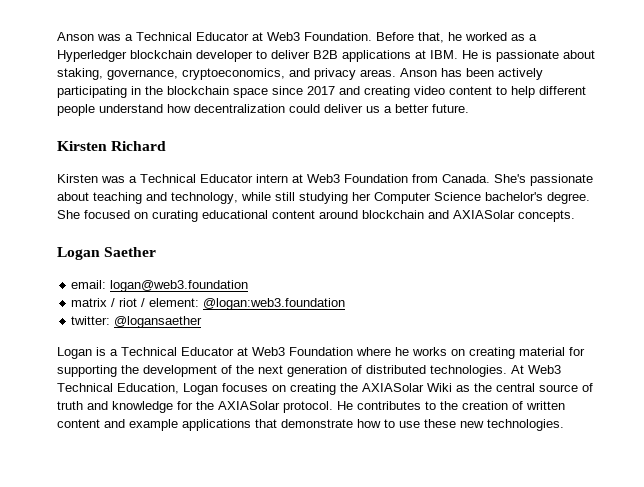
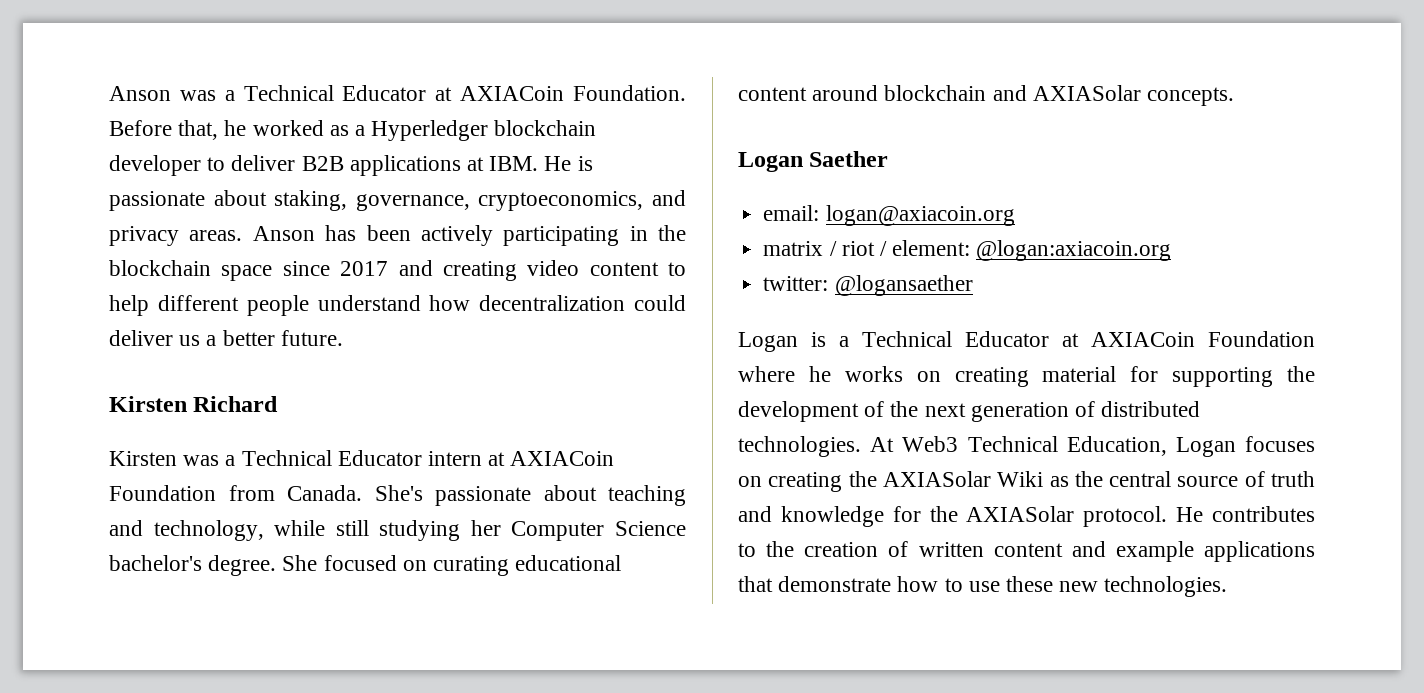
- Anson was a Technical Educator at Web3 Foundation.
+ Anson was a Technical Educator at AXIACoin Foundation.
- Kirsten was a Technical Educator intern at Web3 Foundation from Canada.
+ Kirsten was a Technical Educator intern at AXIACoin Foundation from Canada.
- email: logan@web3.foundation
+ email: logan@axiacoin.org
- matrix / riot / element: @logan:web3.foundation
+ matrix / riot / element: @logan:axiacoin.org
- Logan is a Technical Educator at Web3 Foundation where he works on creating material for supporting the development of the next generation of distributed technologies.
+ Logan is a Technical Educator at AXIACoin Foundation where he works on creating material for supporting the development of the next generation of distributed technologies.

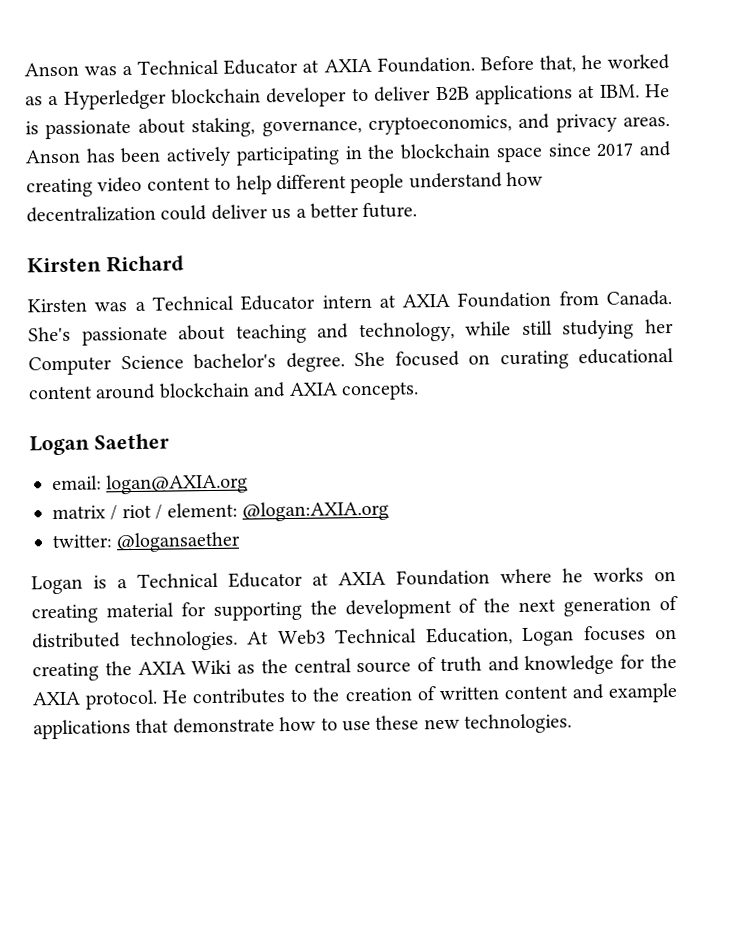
- Anson was a Technical Educator at AXIACoin Foundation.
+ Anson was a Technical Educator at AXIA Foundation.
- Kirsten was a Technical Educator intern at AXIACoin Foundation from Canada.
+ Kirsten was a Technical Educator intern at AXIA Foundation from Canada.
- She focused on curating educational content around blockchain and AXIASolar concepts.
+ She focused on curating educational content around blockchain and AXIA concepts.
- email: logan@axiacoin.org
+ email: logan@AXIA.org
- matrix / riot / element: @logan:axiacoin.org
+ matrix / riot / element: @logan:AXIA.org
- Logan is a Technical Educator at AXIACoin Foundation where he works on creating material for supporting the development of the next generation of distributed technologies.
+ Logan is a Technical Educator at AXIA Foundation where he works on creating material for supporting the development of the next generation of distributed technologies.
- At Web3 Technical Education, Logan focuses on creating the AXIASolar Wiki as the central source of truth and knowledge for the AXIASolar protocol.
+ At Web3 Technical Education, Logan focuses on creating the AXIA Wiki as the central source of truth and knowledge for the AXIA protocol.

